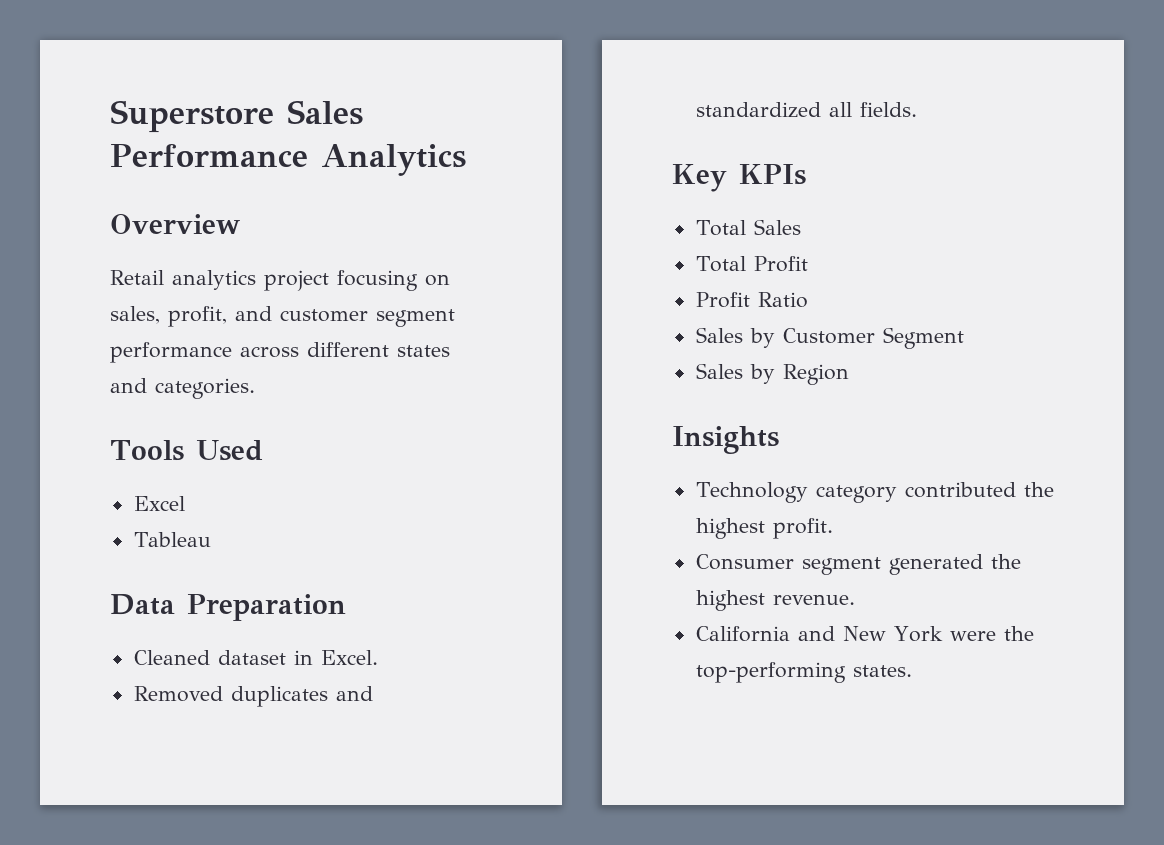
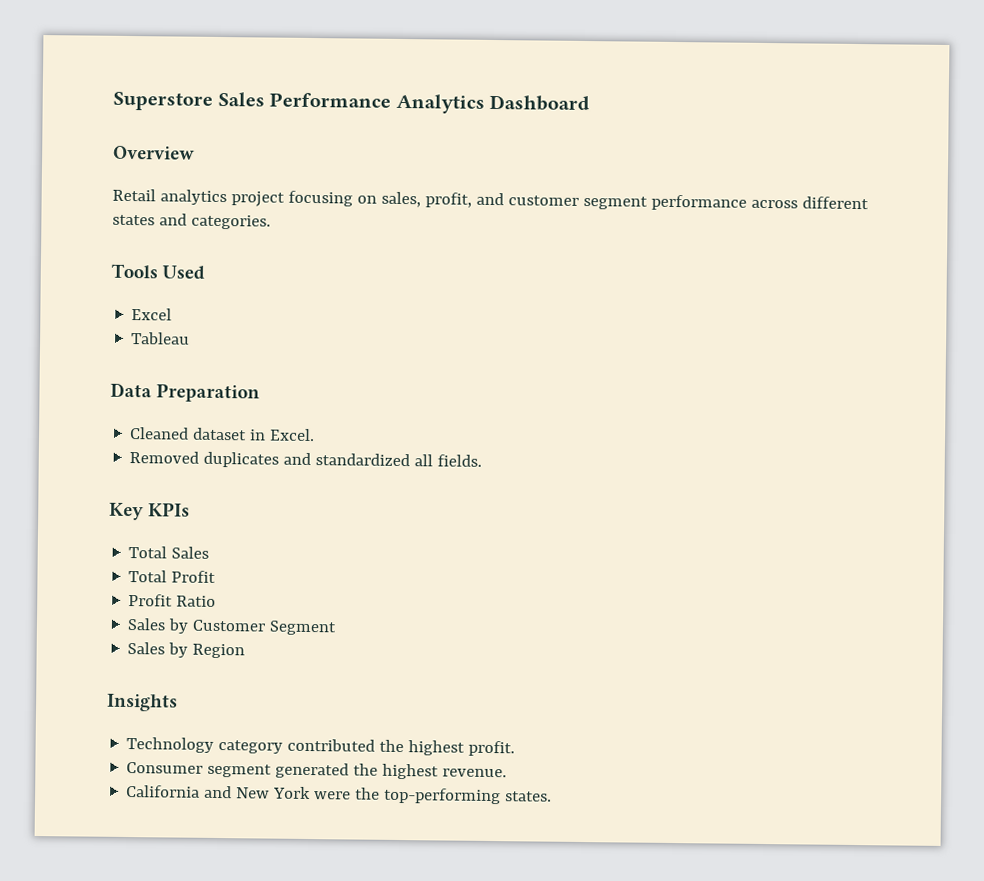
- Superstore Sales Performance Analytics
+ Superstore Sales Performance Analytics Dashboard

